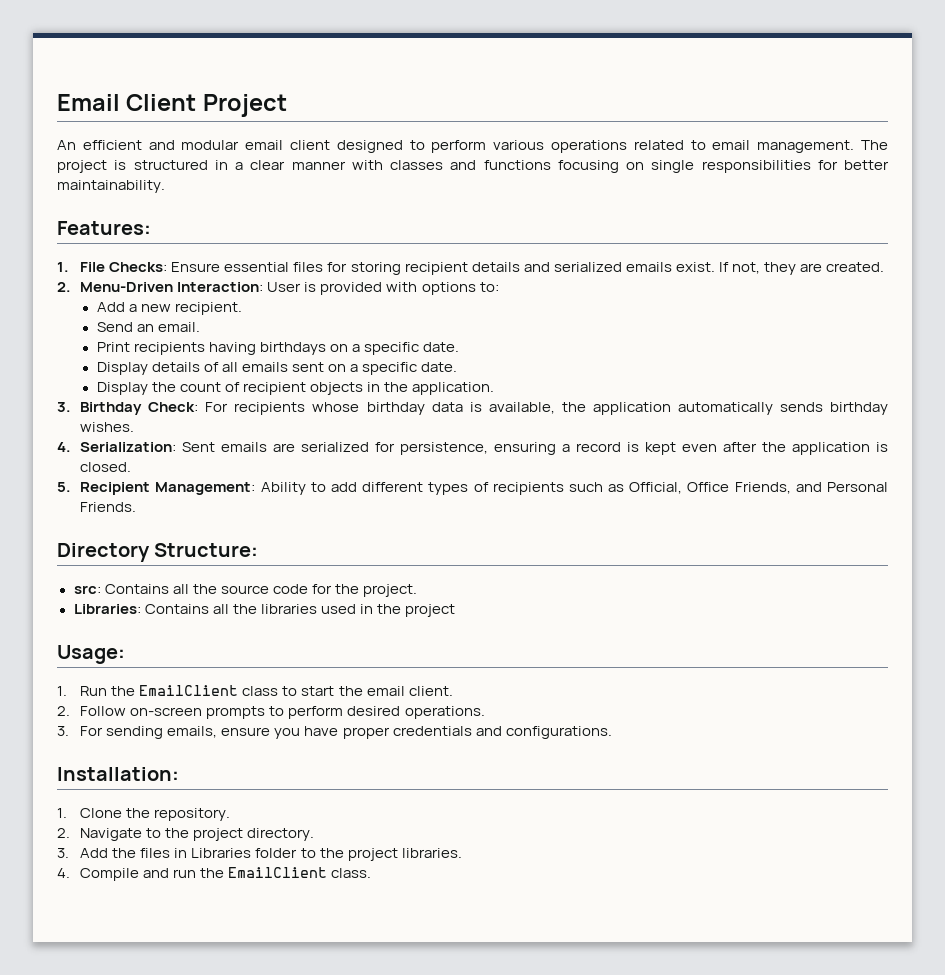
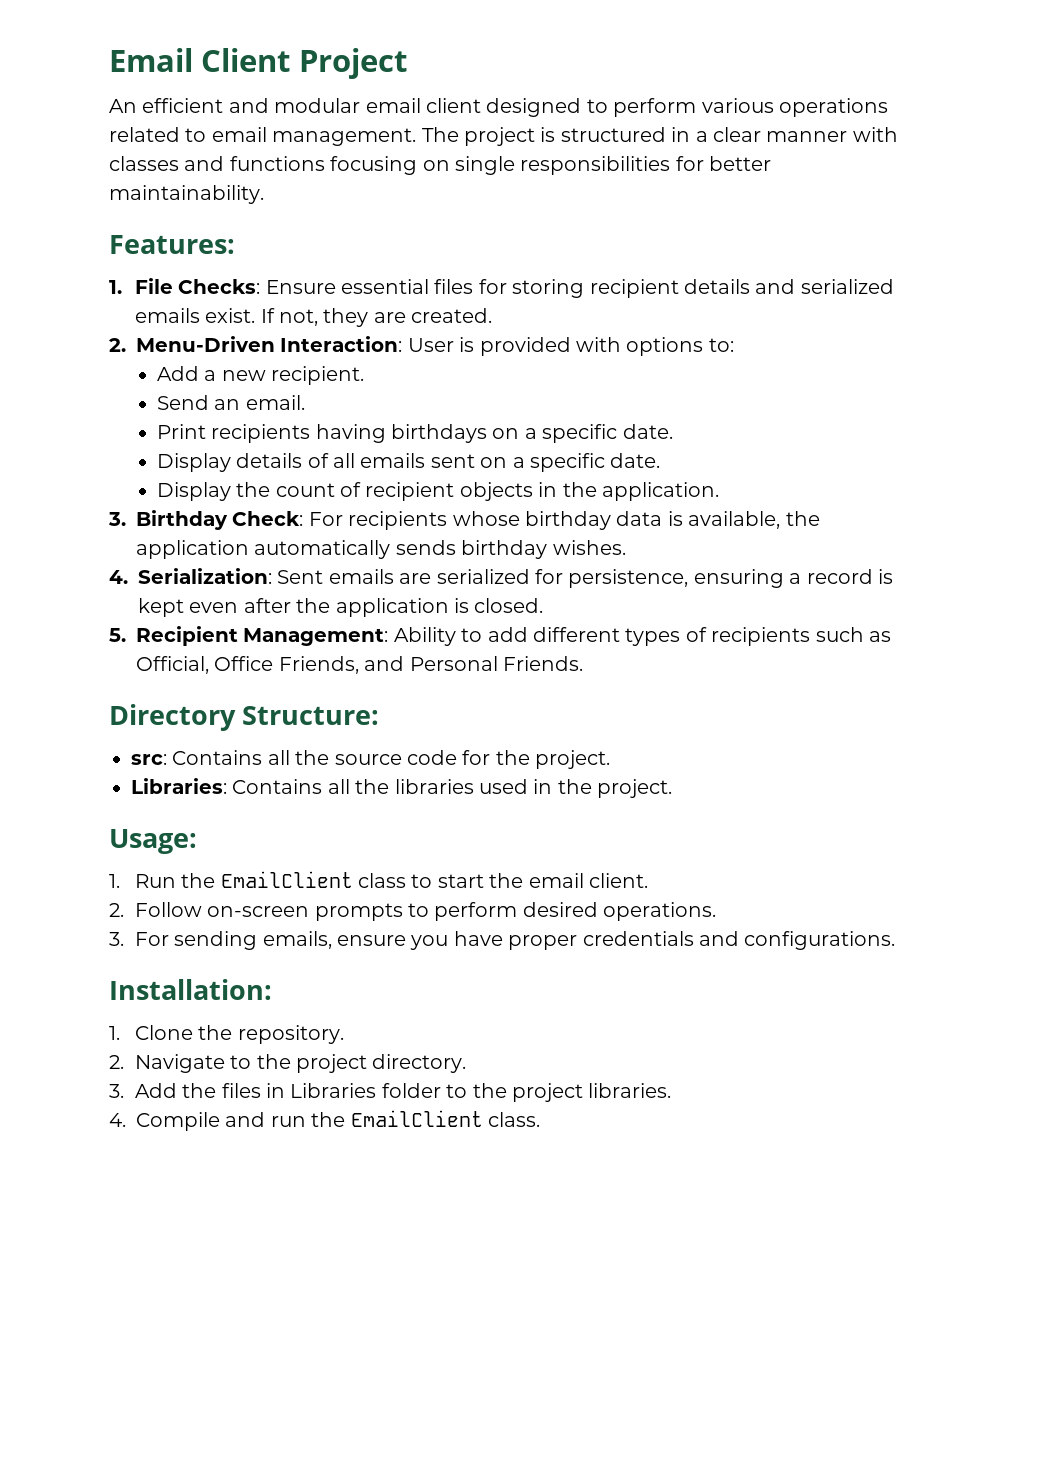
- Libraries: Contains all the libraries used in the project
+ Libraries: Contains all the libraries used in the project.

